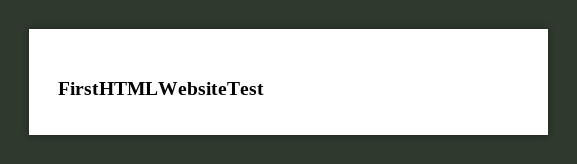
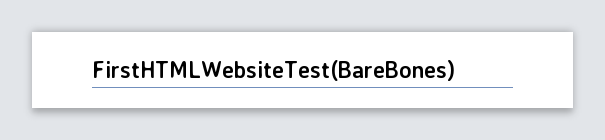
- FirstHTMLWebsiteTest
+ FirstHTMLWebsiteTest(BareBones)

